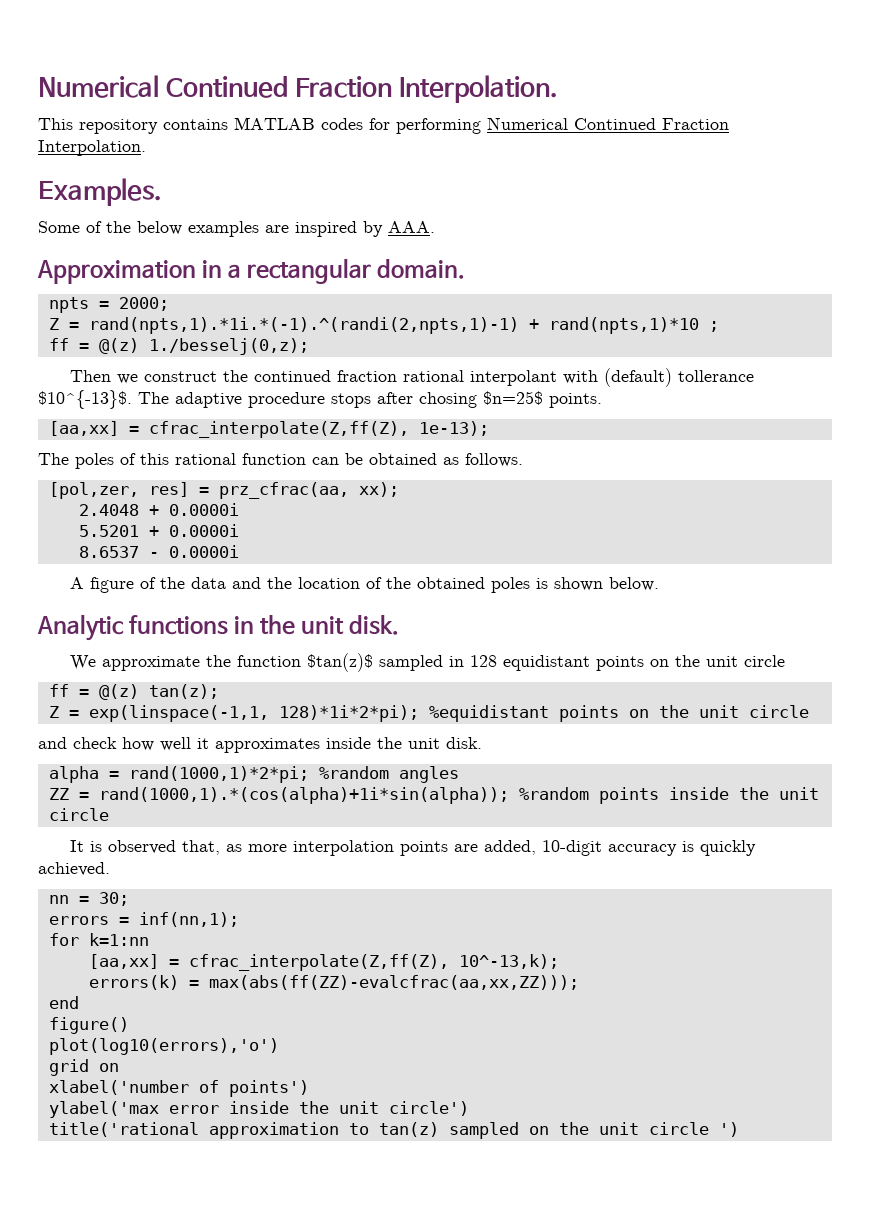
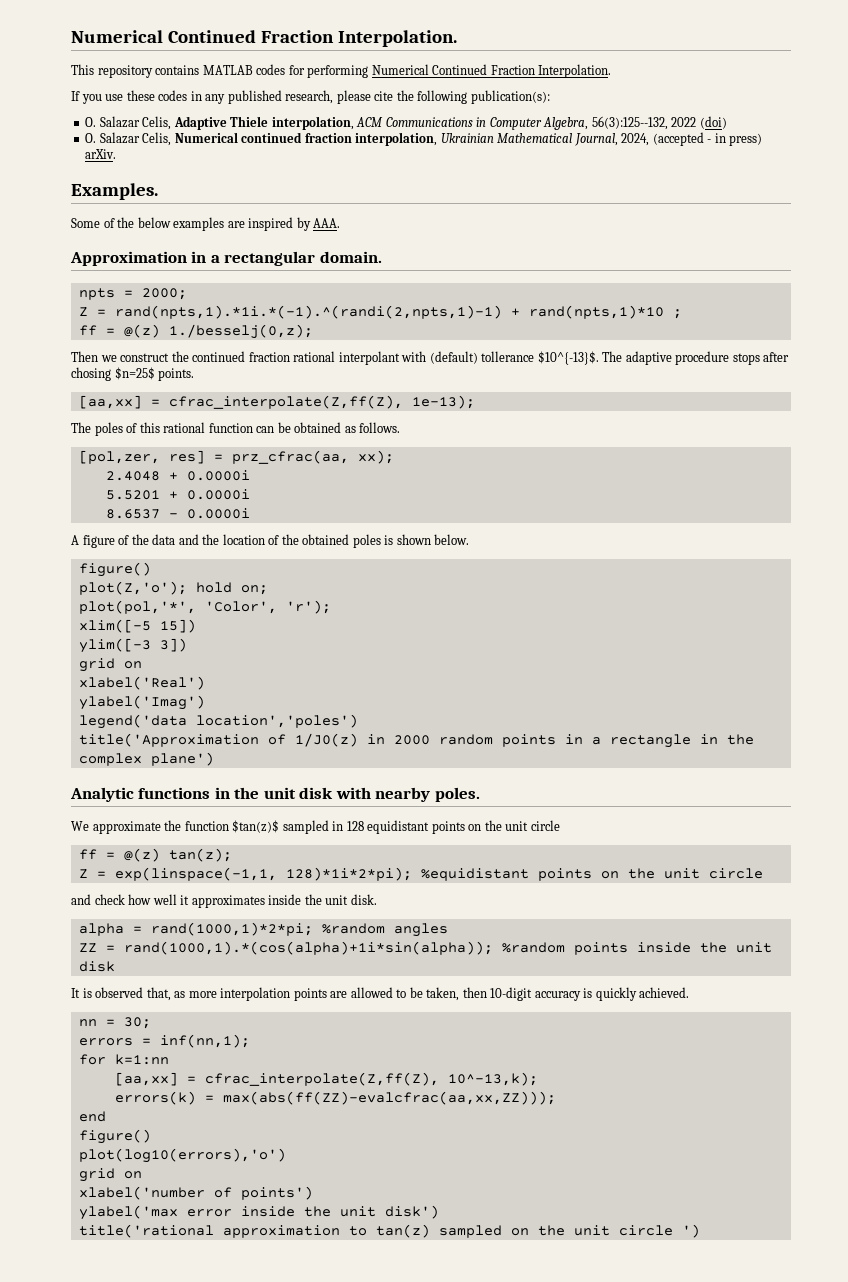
+ If you use these codes in any published research, please cite the following publication(s):
+ O. Salazar Celis, Adaptive Thiele interpolation, ACM Communications in Computer Algebra, 56(3):125--132, 2022 (doi)
+ O. Salazar Celis, Numerical continued fraction interpolation, Ukrainian Mathematical Journal, 2024, (accepted - in press) arXiv.
  A figure of the data and the location of the obtained poles is shown below.
+ figure()
+ plot(Z,'o'); hold on;
+ plot(pol,'*', 'Color', 'r');
+ xlim([-5 15])
+ ylim([-3 3])
+ grid on
+ xlabel('Real')
+ ylabel('Imag')
+ legend('data location','poles')
+ title('Approximation of 1/J0(z) in 2000 random points in a rectangle in the complex plane')
- Analytic functions in the unit disk.
+ Analytic functions in the unit disk with nearby poles.
- ZZ = rand(1000,1).*(cos(alpha)+1i*sin(alpha)); %random points inside the unit circle
+ ZZ = rand(1000,1).*(cos(alpha)+1i*sin(alpha)); %random points inside the unit disk
- It is observed that, as more interpolation points are added, 10-digit accuracy is quickly achieved.
+ It is observed that, as more interpolation points are allowed to be taken, then 10-digit accuracy is quickly achieved.
- ylabel('max error inside the unit circle')
+ ylabel('max error inside the unit disk')

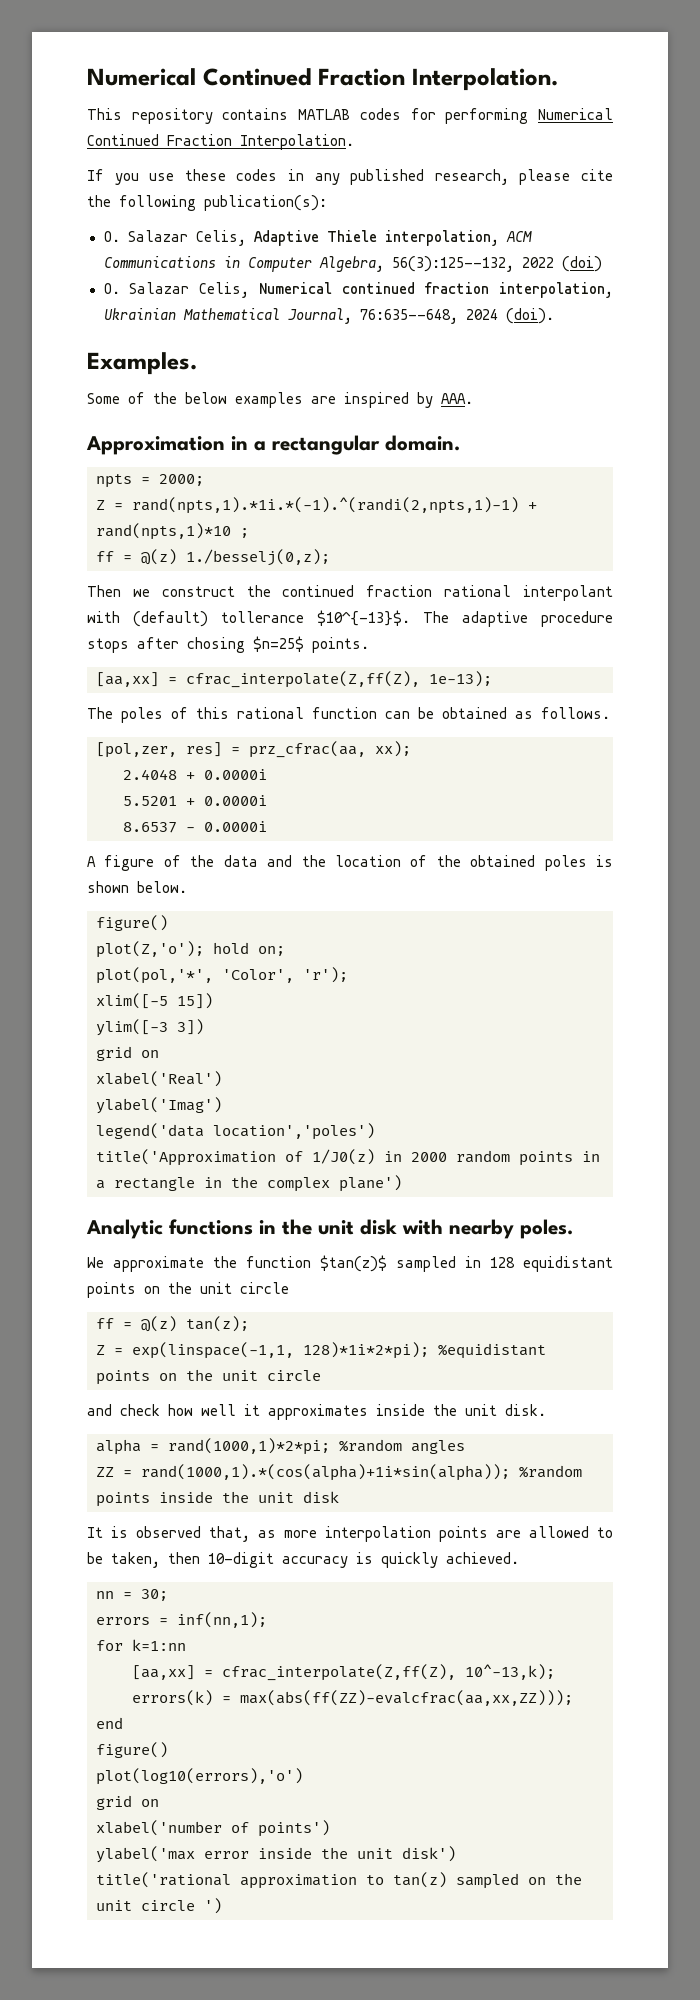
- O. Salazar Celis, Numerical continued fraction interpolation, Ukrainian Mathematical Journal, 2024, (accepted - in press) arXiv.
+ O. Salazar Celis, Numerical continued fraction interpolation, Ukrainian Mathematical Journal, 76:635--648, 2024 (doi).

